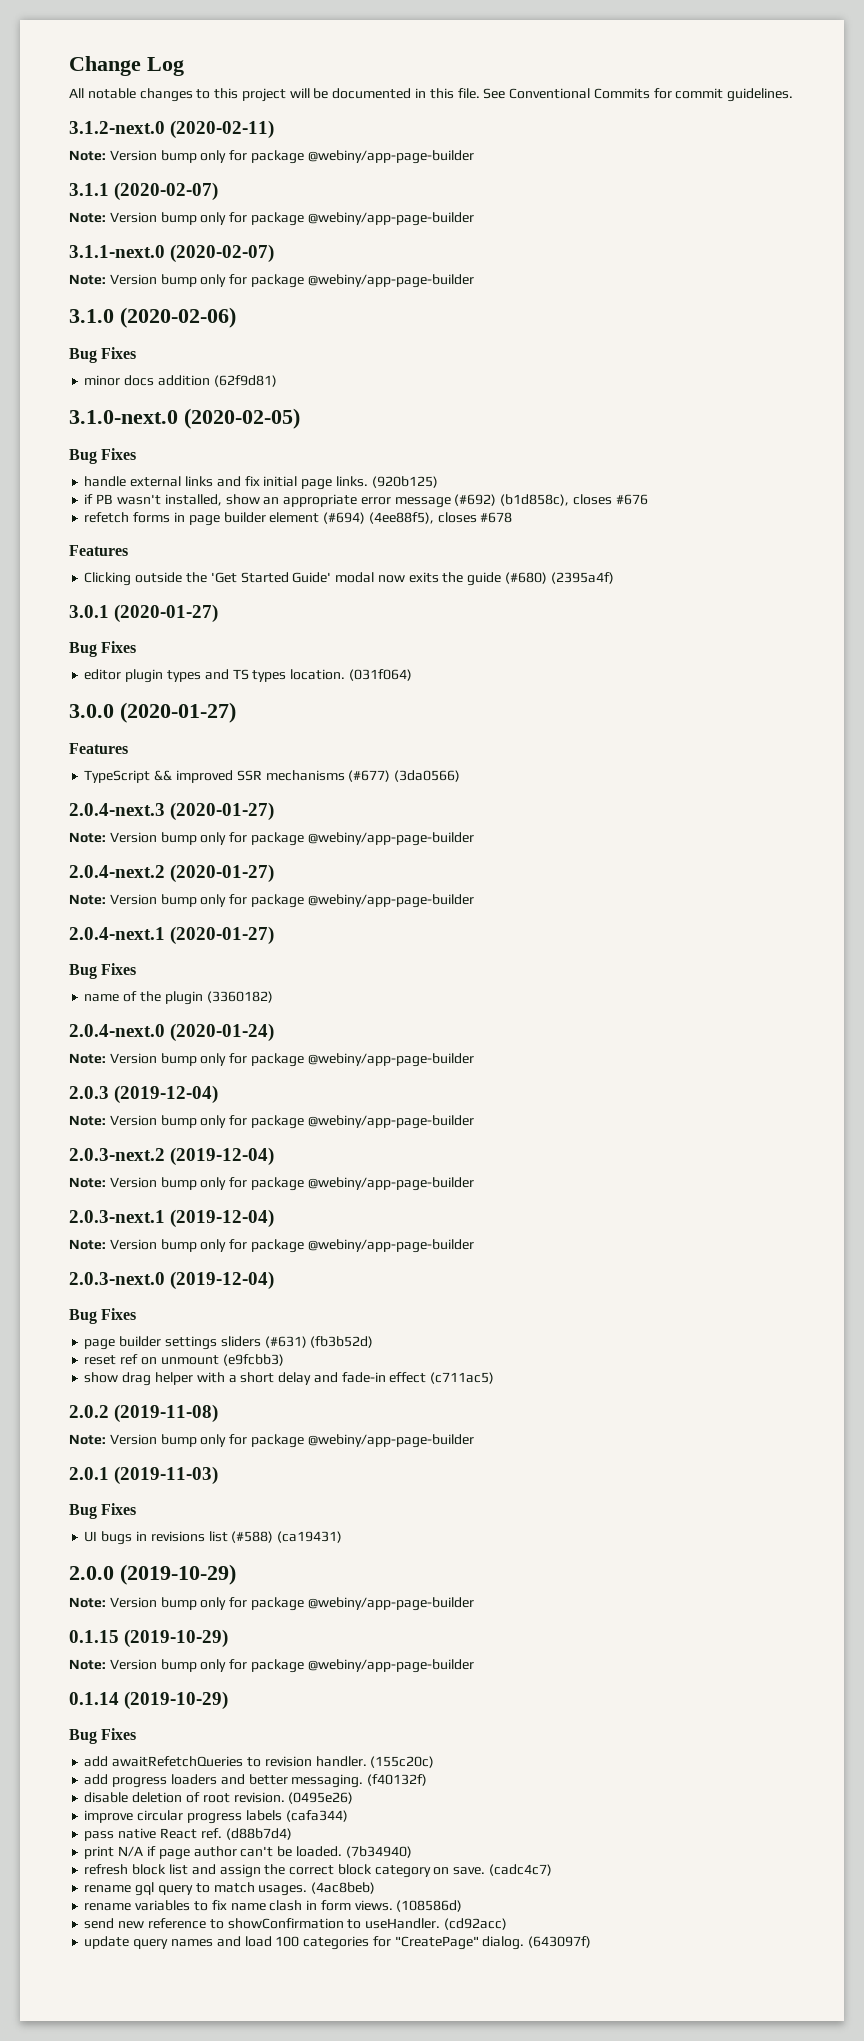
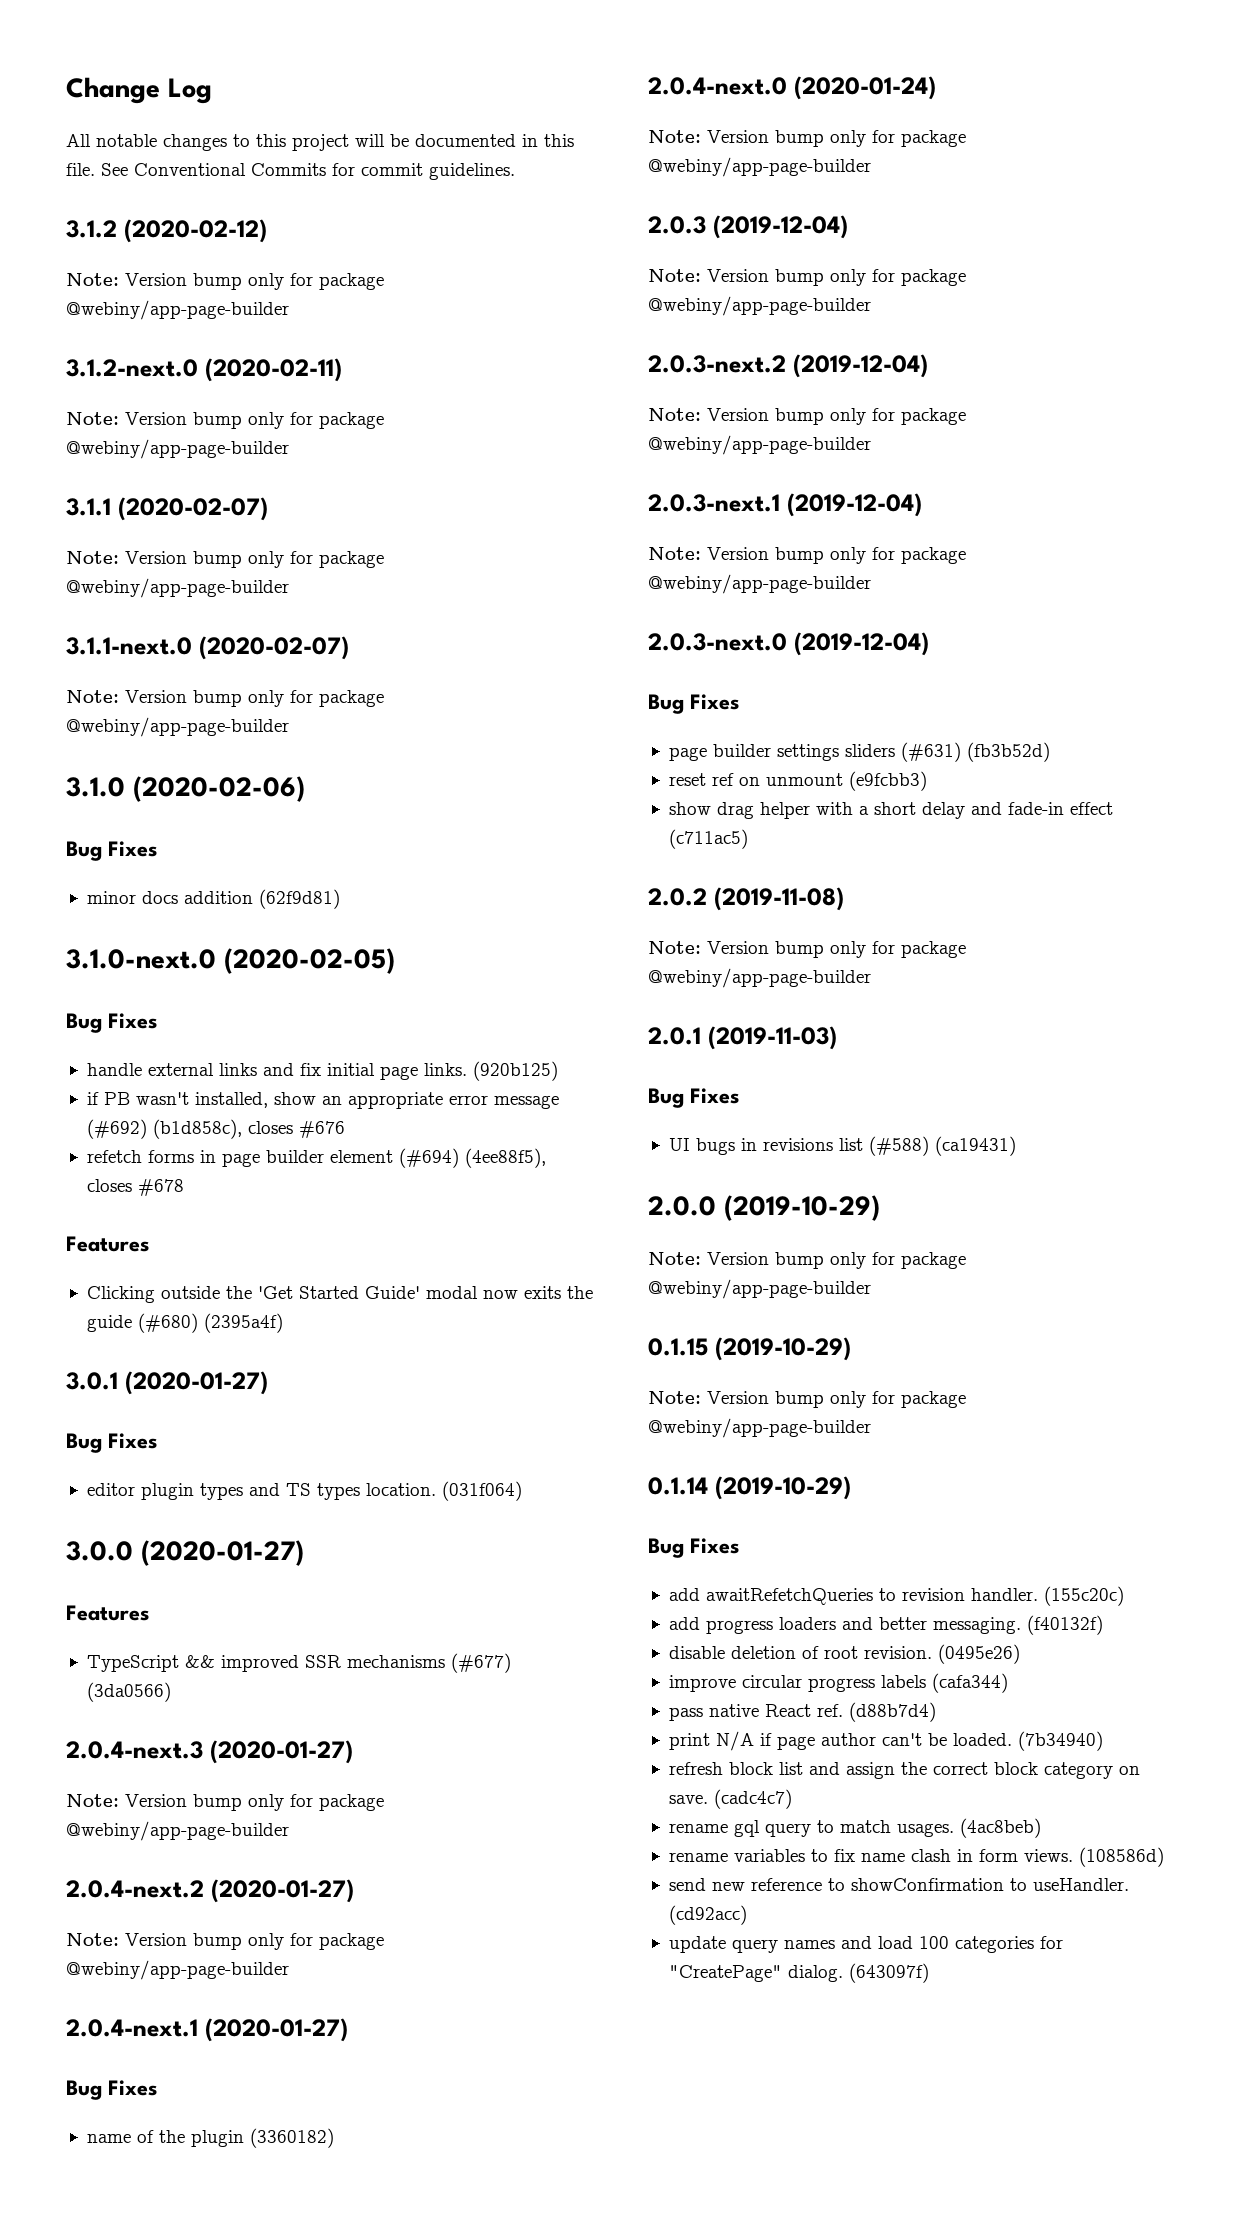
+ 3.1.2 (2020-02-12)
+ Note: Version bump only for package @webiny/app-page-builder

